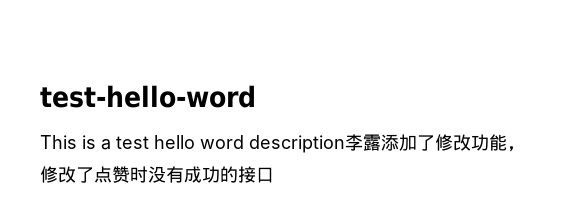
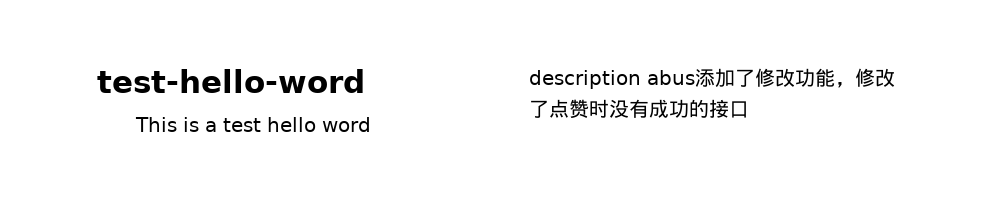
- This is a test hello word description李露添加了修改功能，修改了点赞时没有成功的接口
+ This is a test hello word description abus添加了修改功能，修改了点赞时没有成功的接口

